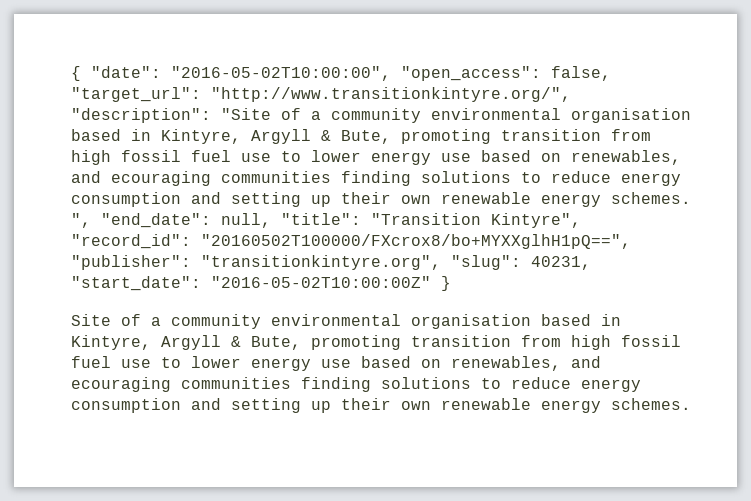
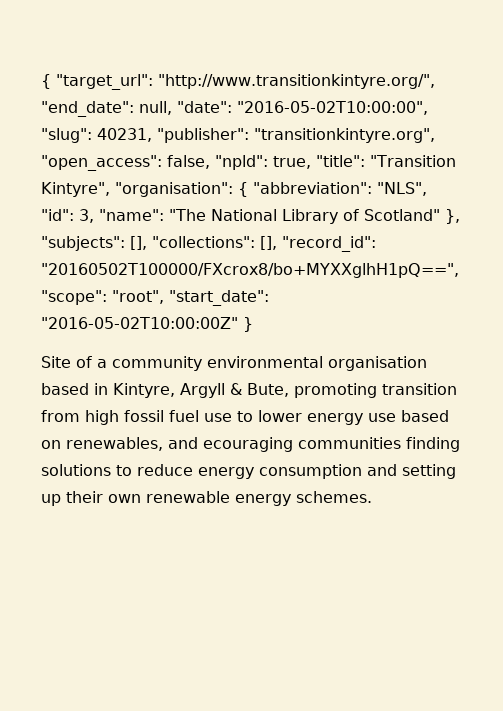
- { "date": "2016-05-02T10:00:00", "open_access": false, "target_url": "http://www.transitionkintyre.org/", "description": "Site of a community environmental organisation based in Kintyre, Argyll & Bute, promoting transition from high fossil fuel use to lower energy use based on renewables, and ecouraging communities finding solutions to reduce energy consumption and setting up their own renewable energy schemes. ", "end_date": null, "title": "Transition Kintyre", "record_id": "20160502T100000/FXcrox8/bo+MYXXglhH1pQ==", "publisher": "transitionkintyre.org", "slug": 40231, "start_date": "2016-05-02T10:00:00Z" }
+ { "target_url": "http://www.transitionkintyre.org/", "end_date": null, "date": "2016-05-02T10:00:00", "slug": 40231, "publisher": "transitionkintyre.org", "open_access": false, "npld": true, "title": "Transition Kintyre", "organisation": { "abbreviation": "NLS", "id": 3, "name": "The National Library of Scotland" }, "subjects": [], "collections": [], "record_id": "20160502T100000/FXcrox8/bo+MYXXglhH1pQ==", "scope": "root", "start_date": "2016-05-02T10:00:00Z" }

